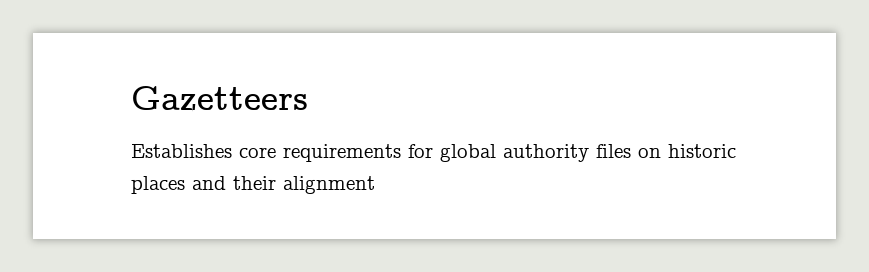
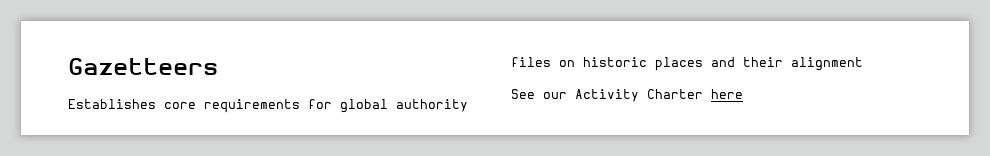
+ See our Activity Charter here

